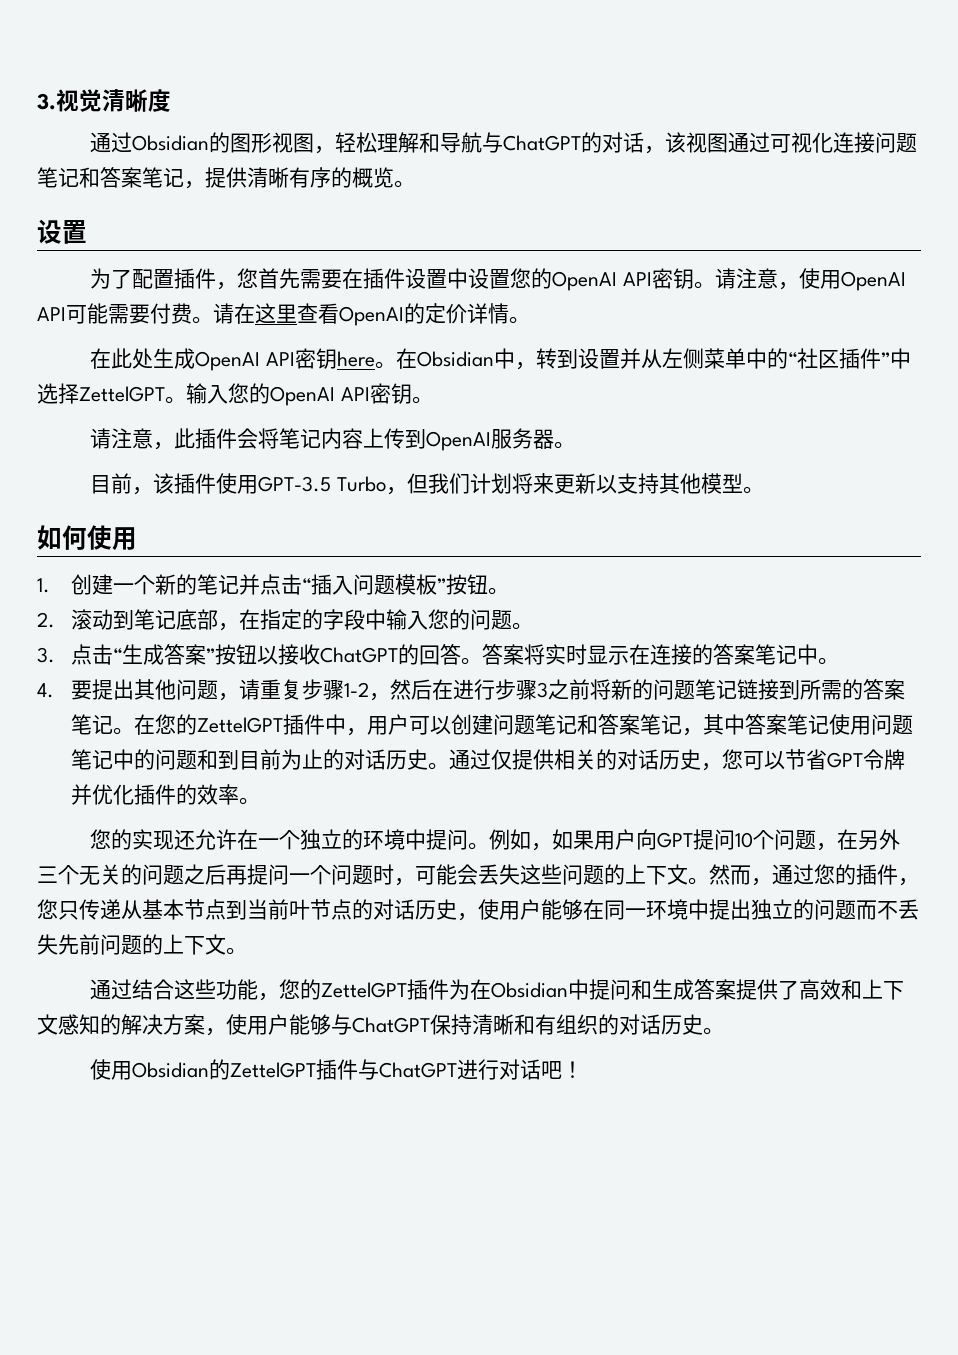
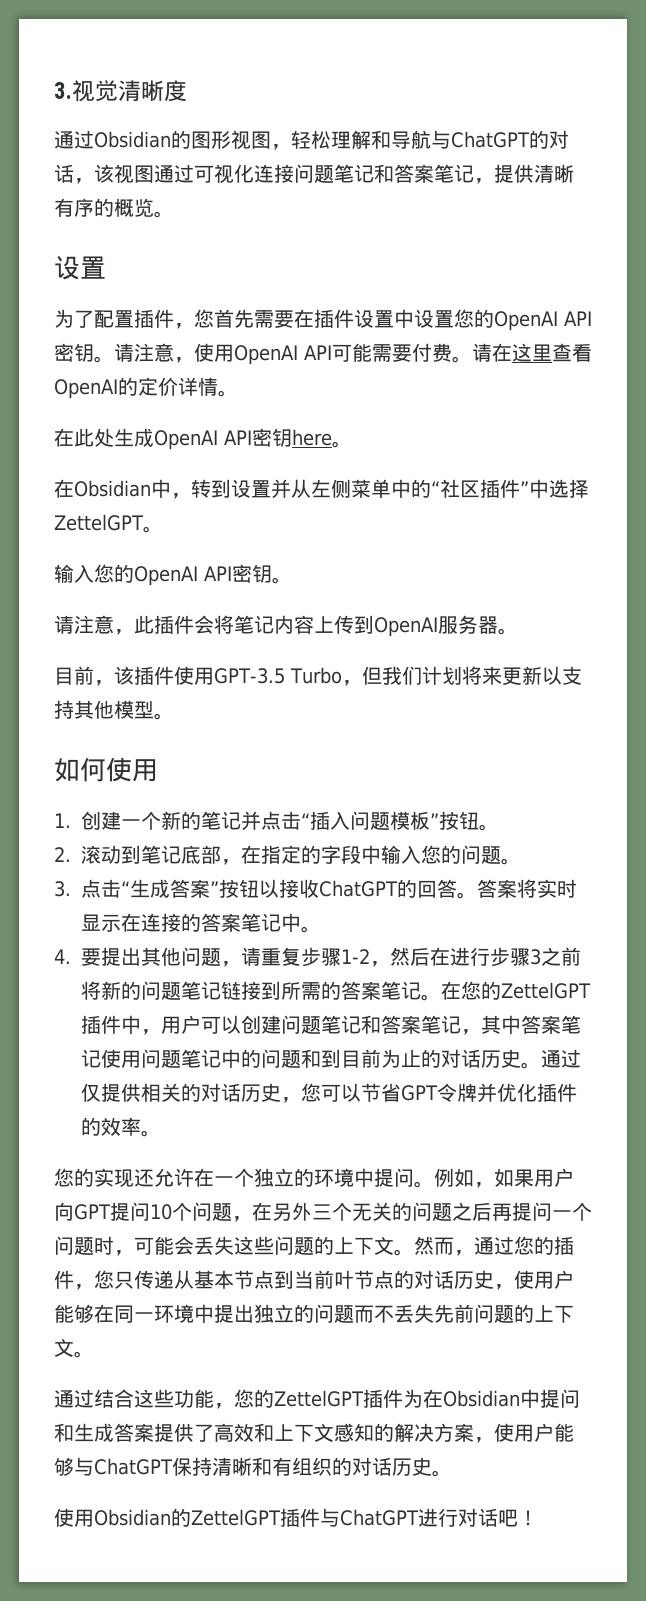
- 在此处生成OpenAI API密钥here。在Obsidian中，转到设置并从左侧菜单中的“社区插件”中选择ZettelGPT。输入您的OpenAI API密钥。
+ 在此处生成OpenAI API密钥here。
+ 在Obsidian中，转到设置并从左侧菜单中的“社区插件”中选择ZettelGPT。
+ 输入您的OpenAI API密钥。

